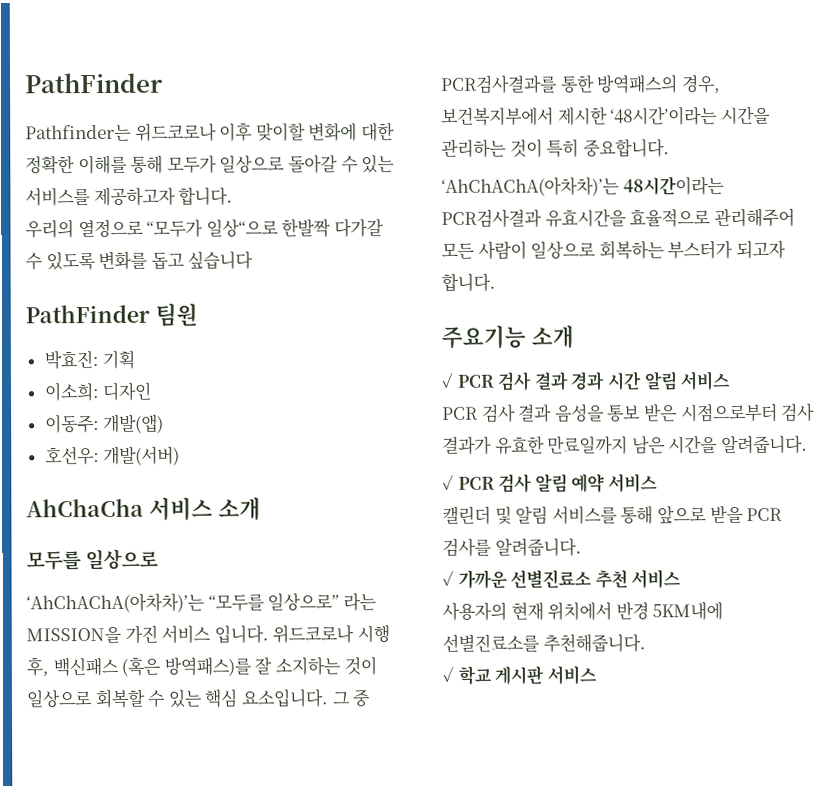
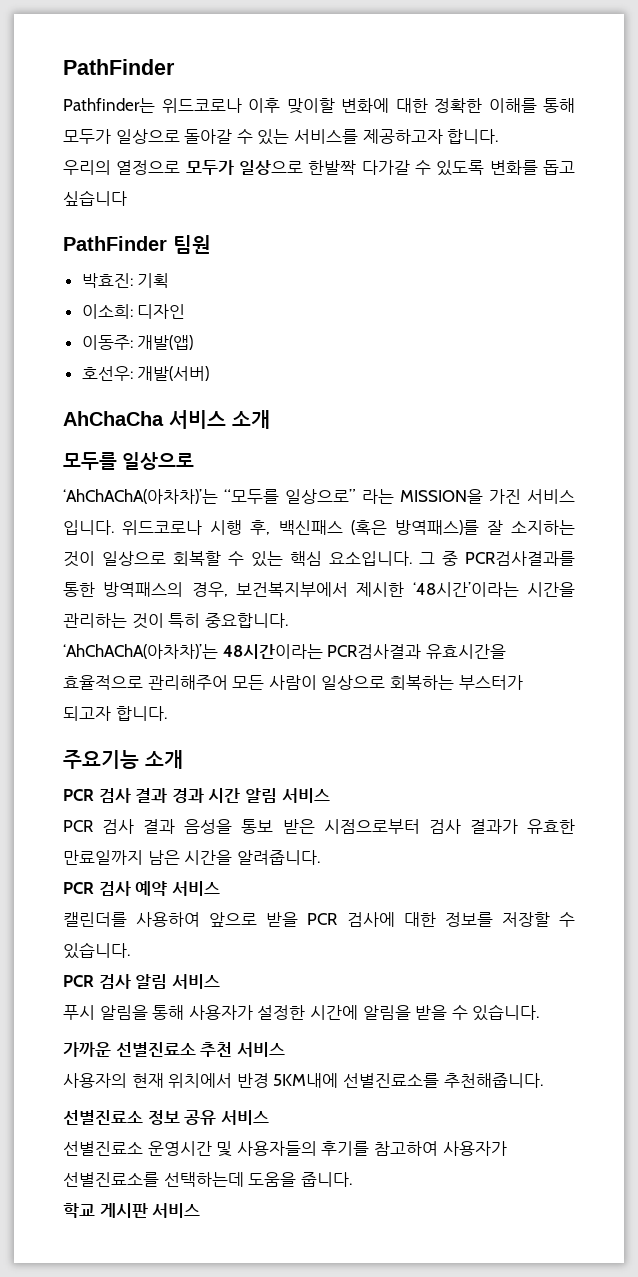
- 우리의 열정으로 “모두가 일상“으로 한발짝 다가갈 수 있도록 변화를 돕고 싶습니다
+ 우리의 열정으로 모두가 일상으로 한발짝 다가갈 수 있도록 변화를 돕고 싶습니다
- ✓ PCR 검사 결과 경과 시간 알림 서비스
+ PCR 검사 결과 경과 시간 알림 서비스
- ✓ PCR 검사 알림 예약 서비스
- 캘린더 및 알림 서비스를 통해 앞으로 받을 PCR 검사를 알려줍니다.
- ✓ 가까운 선별진료소 추천 서비스
+ PCR 검사 예약 서비스
+ 캘린더를 사용하여 앞으로 받을 PCR 검사에 대한 정보를 저장할 수 있습니다.
+ PCR 검사 알림 서비스
+ 푸시 알림을 통해 사용자가 설정한 시간에 알림을 받을 수 있습니다.
+ 가까운 선별진료소 추천 서비스
- ✓ 학교 게시판 서비스
+ 선별진료소 정보 공유 서비스
+ 선별진료소 운영시간 및 사용자들의 후기를 참고하여 사용자가 선별진료소를 선택하는데 도움을 줍니다.
+ 학교 게시판 서비스

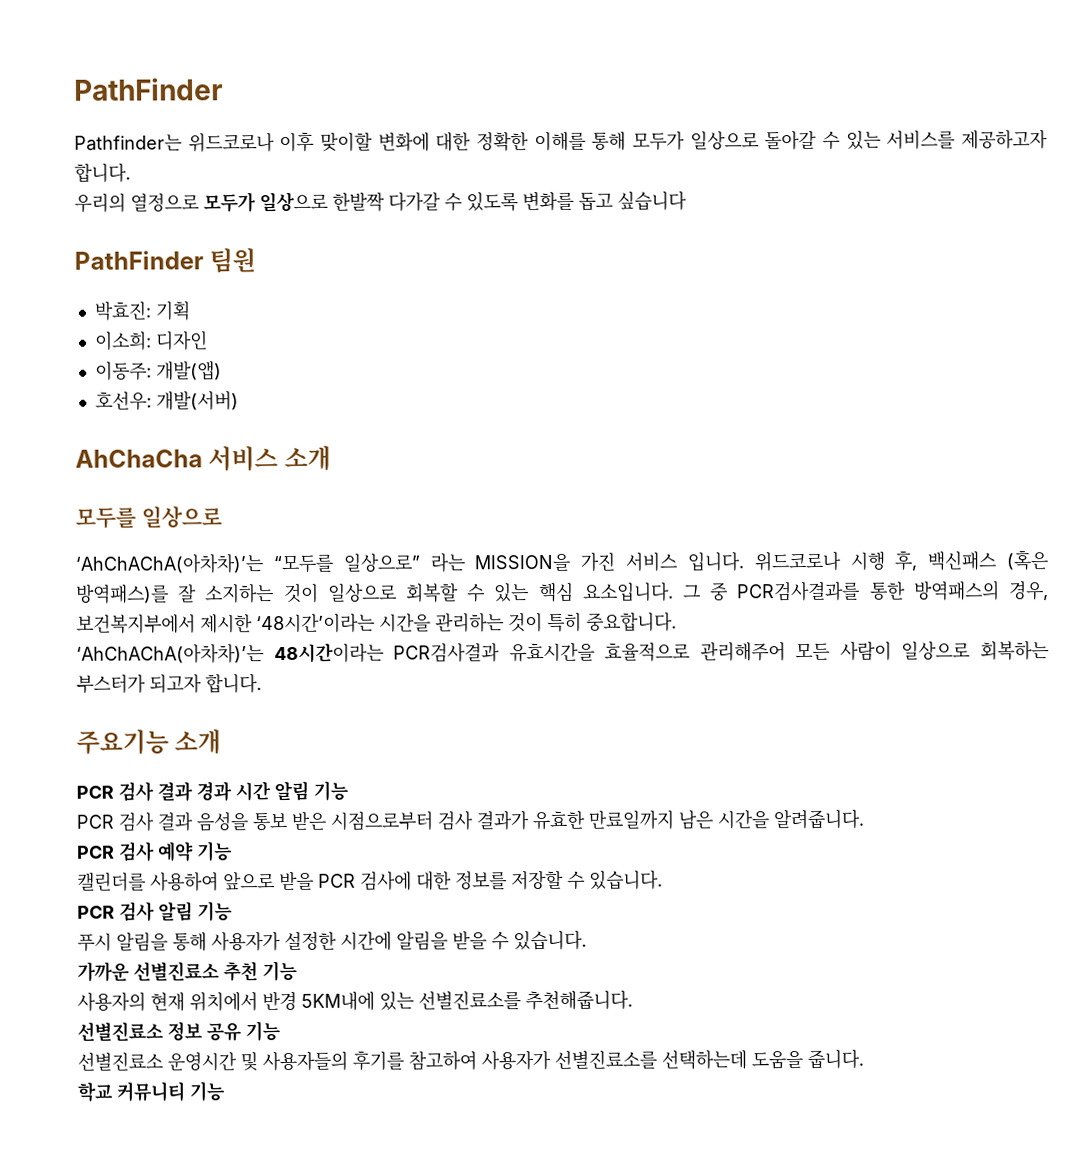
- PCR 검사 결과 경과 시간 알림 서비스
+ PCR 검사 결과 경과 시간 알림 기능
- PCR 검사 예약 서비스
+ PCR 검사 예약 기능
- PCR 검사 알림 서비스
+ PCR 검사 알림 기능
- 가까운 선별진료소 추천 서비스
+ 가까운 선별진료소 추천 기능
- 사용자의 현재 위치에서 반경 5KM내에 선별진료소를 추천해줍니다.
+ 사용자의 현재 위치에서 반경 5KM내에 있는 선별진료소를 추천해줍니다.
- 선별진료소 정보 공유 서비스
+ 선별진료소 정보 공유 기능
- 학교 게시판 서비스
+ 학교 커뮤니티 기능

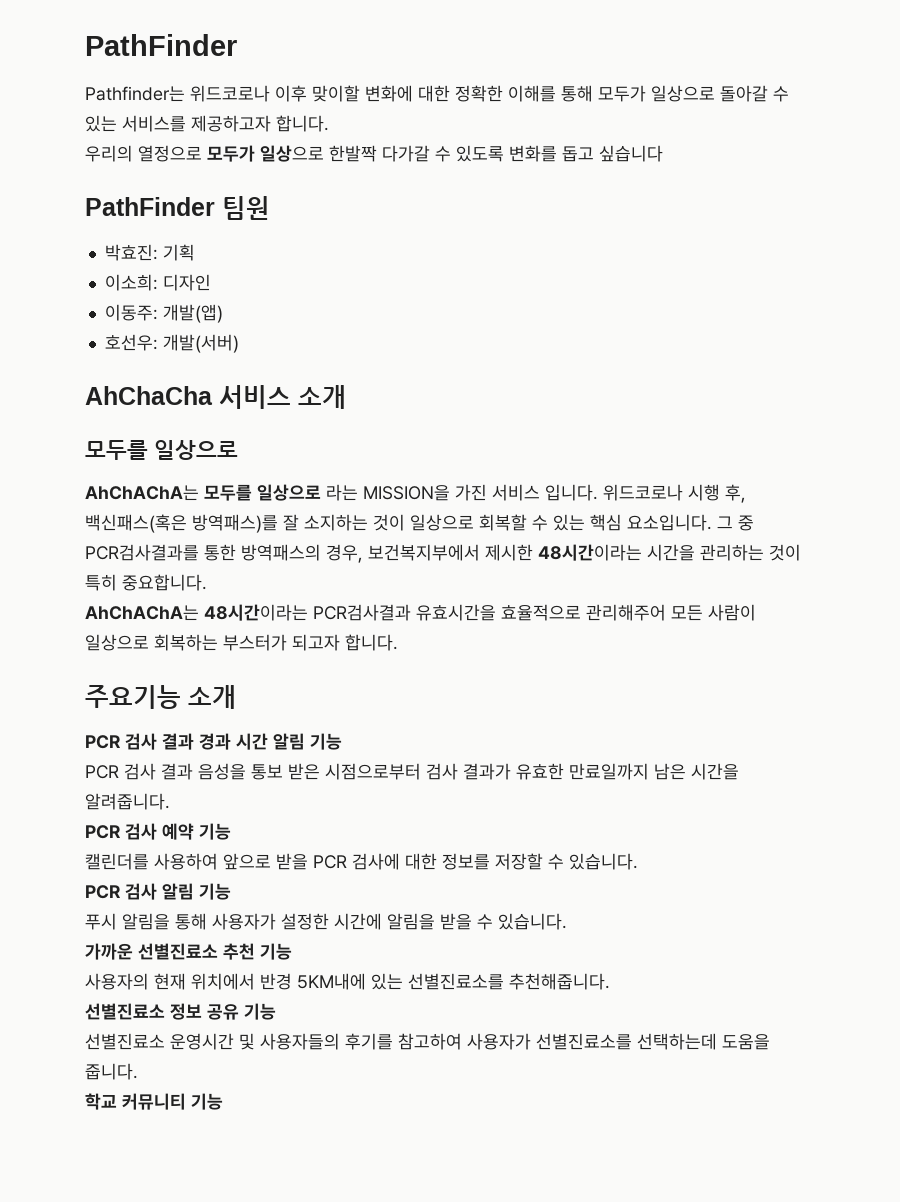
- ‘AhChAChA(아차차)’는 “모두를 일상으로” 라는 MISSION을 가진 서비스 입니다.
+ AhChAChA는 모두를 일상으로 라는 MISSION을 가진 서비스 입니다.
- 위드코로나 시행 후, 백신패스 (혹은 방역패스)를 잘 소지하는 것이 일상으로 회복할 수 있는 핵심 요소입니다.
+ 위드코로나 시행 후, 백신패스(혹은 방역패스)를 잘 소지하는 것이 일상으로 회복할 수 있는 핵심 요소입니다.
- 그 중 PCR검사결과를 통한 방역패스의 경우, 보건복지부에서 제시한 ‘48시간’이라는 시간을 관리하는 것이 특히 중요합니다.
+ 그 중 PCR검사결과를 통한 방역패스의 경우, 보건복지부에서 제시한 48시간이라는 시간을 관리하는 것이 특히 중요합니다.
- ‘AhChAChA(아차차)’는 48시간이라는 PCR검사결과 유효시간을 효율적으로 관리해주어 모든 사람이 일상으로 회복하는 부스터가 되고자 합니다.
+ AhChAChA는 48시간이라는 PCR검사결과 유효시간을 효율적으로 관리해주어 모든 사람이 일상으로 회복하는 부스터가 되고자 합니다.

